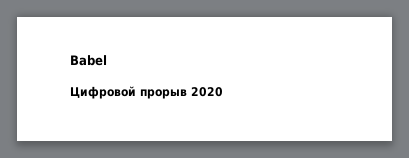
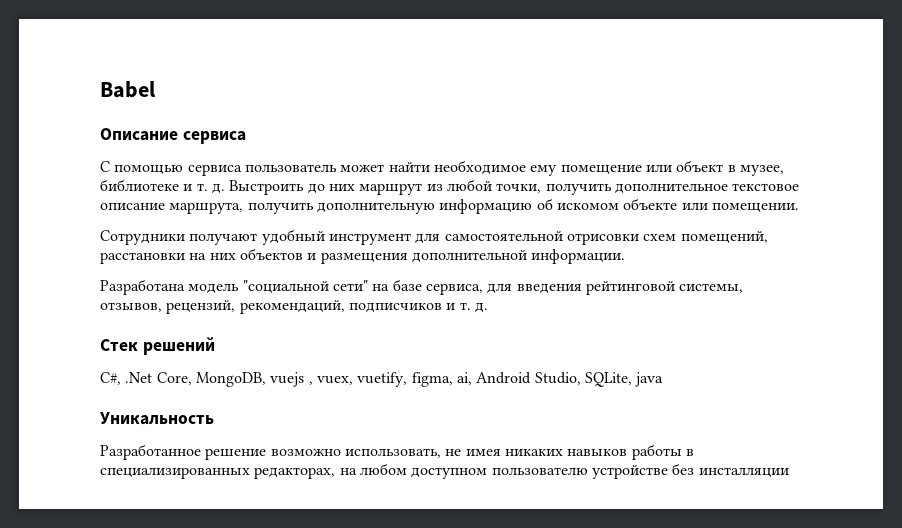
- Цифровой прорыв 2020
+ Описание сервиса
+ С помощью сервиса пользователь может найти необходимое ему помещение или объект в музее, библиотеке и т. д. Выстроить до них маршрут из любой точки, получить дополнительное текстовое описание маршрута, получить дополнительную информацию об искомом объекте или помещении.
+ Сотрудники получают удобный инструмент для самостоятельной отрисовки схем помещений, расстановки на них объектов и размещения дополнительной информации.
+ Разработана модель "социальной сети" на базе сервиса, для введения рейтинговой системы, отзывов, рецензий, рекомендаций, подписчиков и т. д.
+ Стек решений
+ C#, .Net Core, MongoDB, vuejs , vuex, vuetify, figma, ai, Android Studio, SQLite, java
+ Уникальность
+ Разработанное решение возможно использовать, не имея никаких навыков работы в специализированных редакторах, на любом доступном пользователю устройстве без инсталляции

